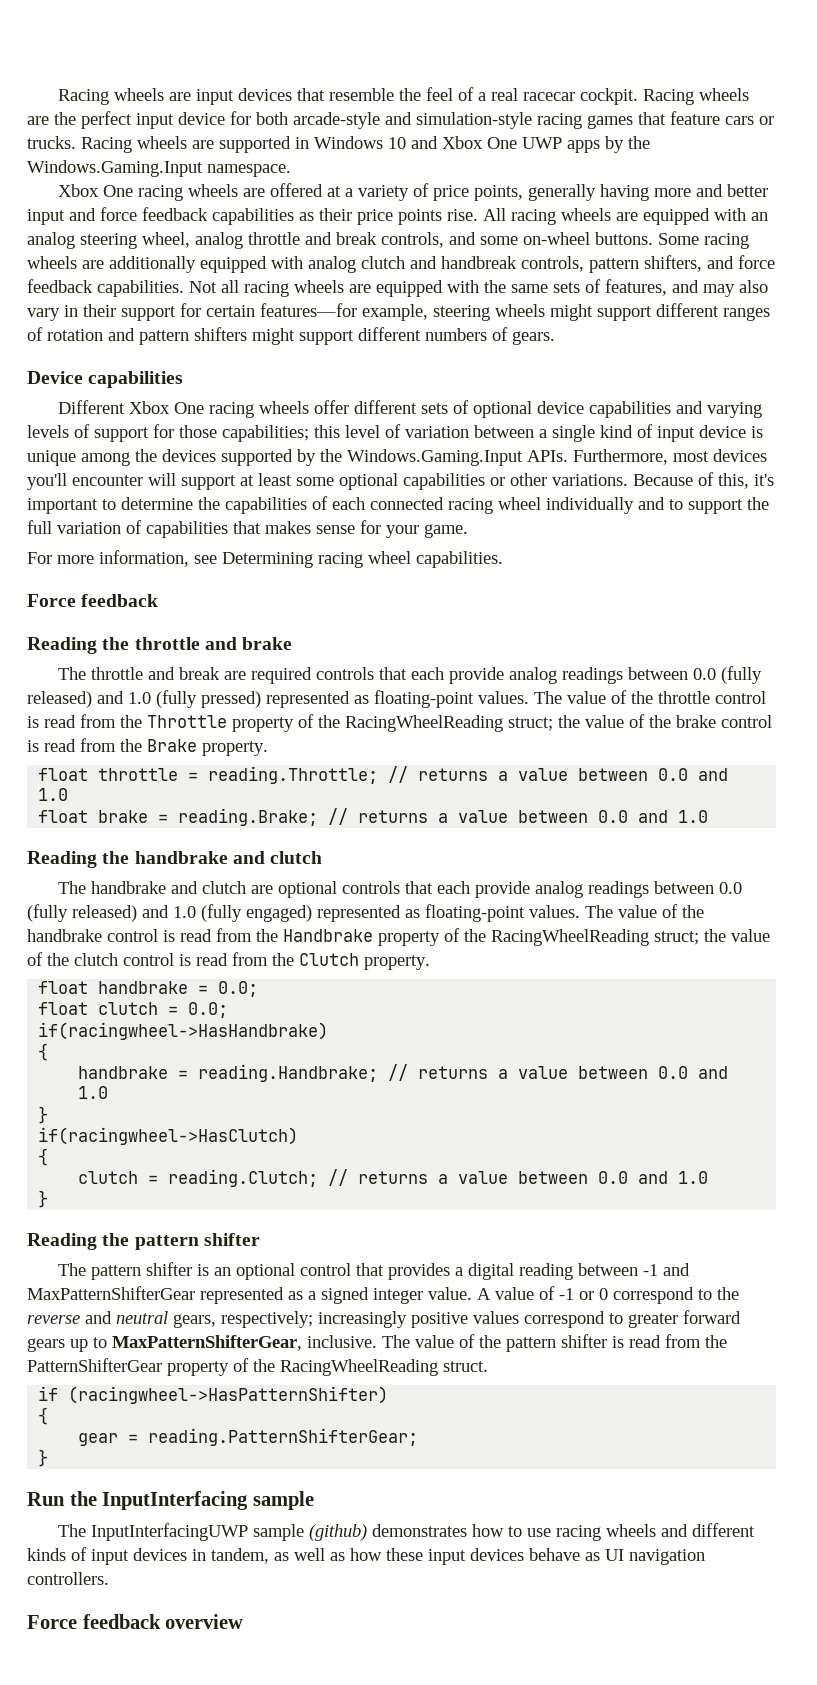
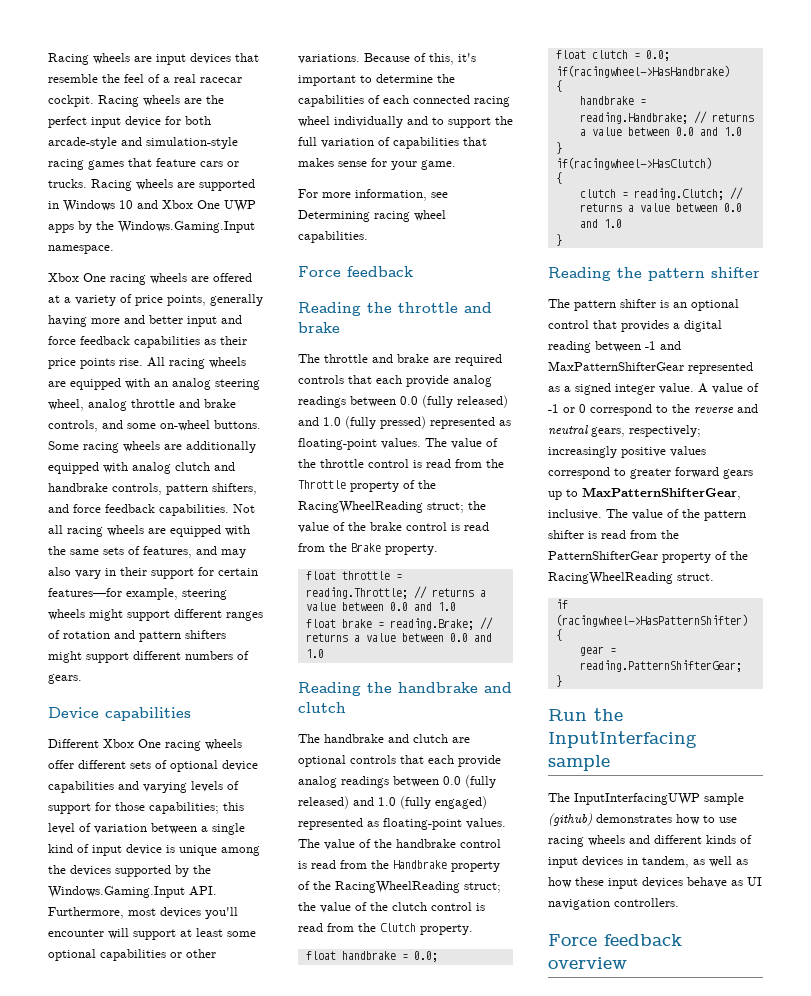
- All racing wheels are equipped with an analog steering wheel, analog throttle and break controls, and some on-wheel buttons.
+ All racing wheels are equipped with an analog steering wheel, analog throttle and brake controls, and some on-wheel buttons.
- Some racing wheels are additionally equipped with analog clutch and handbreak controls, pattern shifters, and force feedback capabilities.
+ Some racing wheels are additionally equipped with analog clutch and handbrake controls, pattern shifters, and force feedback capabilities.
- Different Xbox One racing wheels offer different sets of optional device capabilities and varying levels of support for those capabilities; this level of variation between a single kind of input device is unique among the devices supported by the Windows.Gaming.Input APIs. Furthermore, most devices you'll encounter will support at least some optional capabilities or other variations.
+ Different Xbox One racing wheels offer different sets of optional device capabilities and varying levels of support for those capabilities; this level of variation between a single kind of input device is unique among the devices supported by the Windows.Gaming.Input API. Furthermore, most devices you'll encounter will support at least some optional capabilities or other variations.
- The throttle and break are required controls that each provide analog readings between 0.0 (fully released) and 1.0 (fully pressed) represented as floating-point values.
+ The throttle and brake are required controls that each provide analog readings between 0.0 (fully released) and 1.0 (fully pressed) represented as floating-point values.

